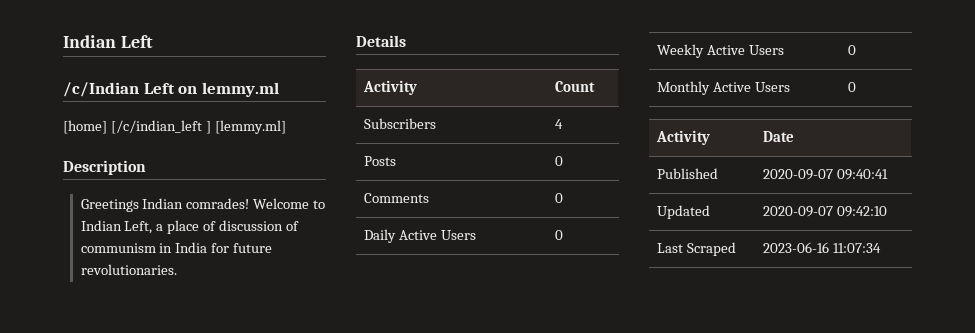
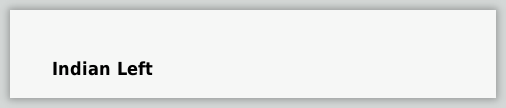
- /c/Indian Left on lemmy.ml
- [home] [/c/indian_left ] [lemmy.ml]
- Description
- Greetings Indian comrades! Welcome to Indian Left, a place of discussion of communism in India for future revolutionaries.
- Details
- Activity | Count
- Subscribers | 4
- Posts | 0
- Comments | 0
- Daily Active Users | 0
- Weekly Active Users | 0
- Monthly Active Users | 0
- Activity | Date
- Published | 2020-09-07 09:40:41
- Updated | 2020-09-07 09:42:10
- Last Scraped | 2023-06-16 11:07:34

